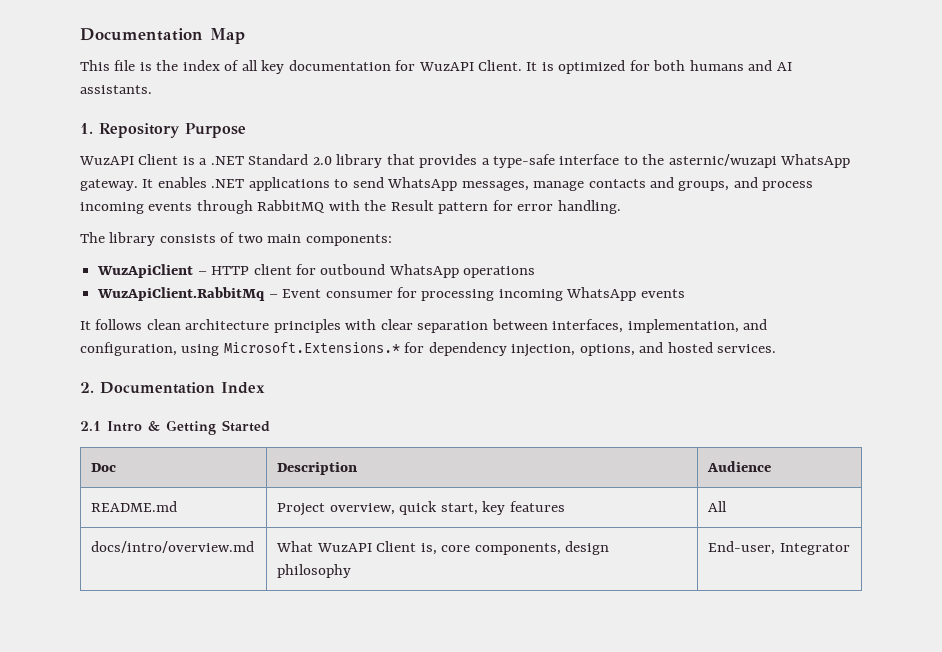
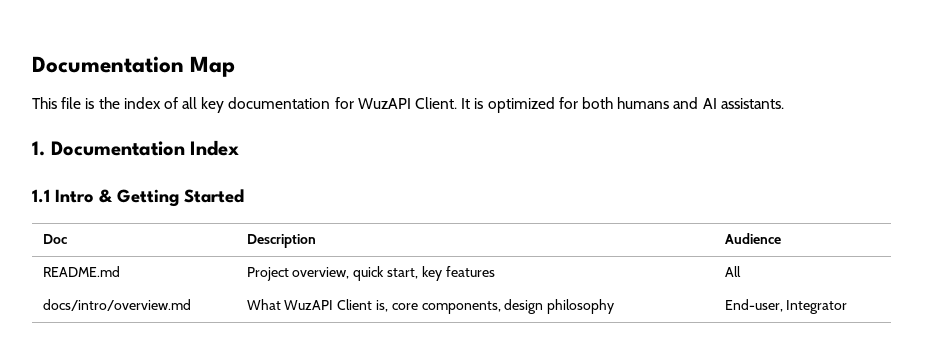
- 1. Repository Purpose
- WuzAPI Client is a .NET Standard 2.0 library that provides a type-safe interface to the asternic/wuzapi WhatsApp gateway. It enables .NET applications to send WhatsApp messages, manage contacts and groups, and process incoming events through RabbitMQ with the Result pattern for error handling.
- The library consists of two main components:
- WuzApiClient – HTTP client for outbound WhatsApp operations
- WuzApiClient.RabbitMq – Event consumer for processing incoming WhatsApp events
- It follows clean architecture principles with clear separation between interfaces, implementation, and configuration, using Microsoft.Extensions.* for dependency injection, options, and hosted services.
- 2. Documentation Index
+ 1. Documentation Index
- 2.1 Intro & Getting Started
+ 1.1 Intro & Getting Started

